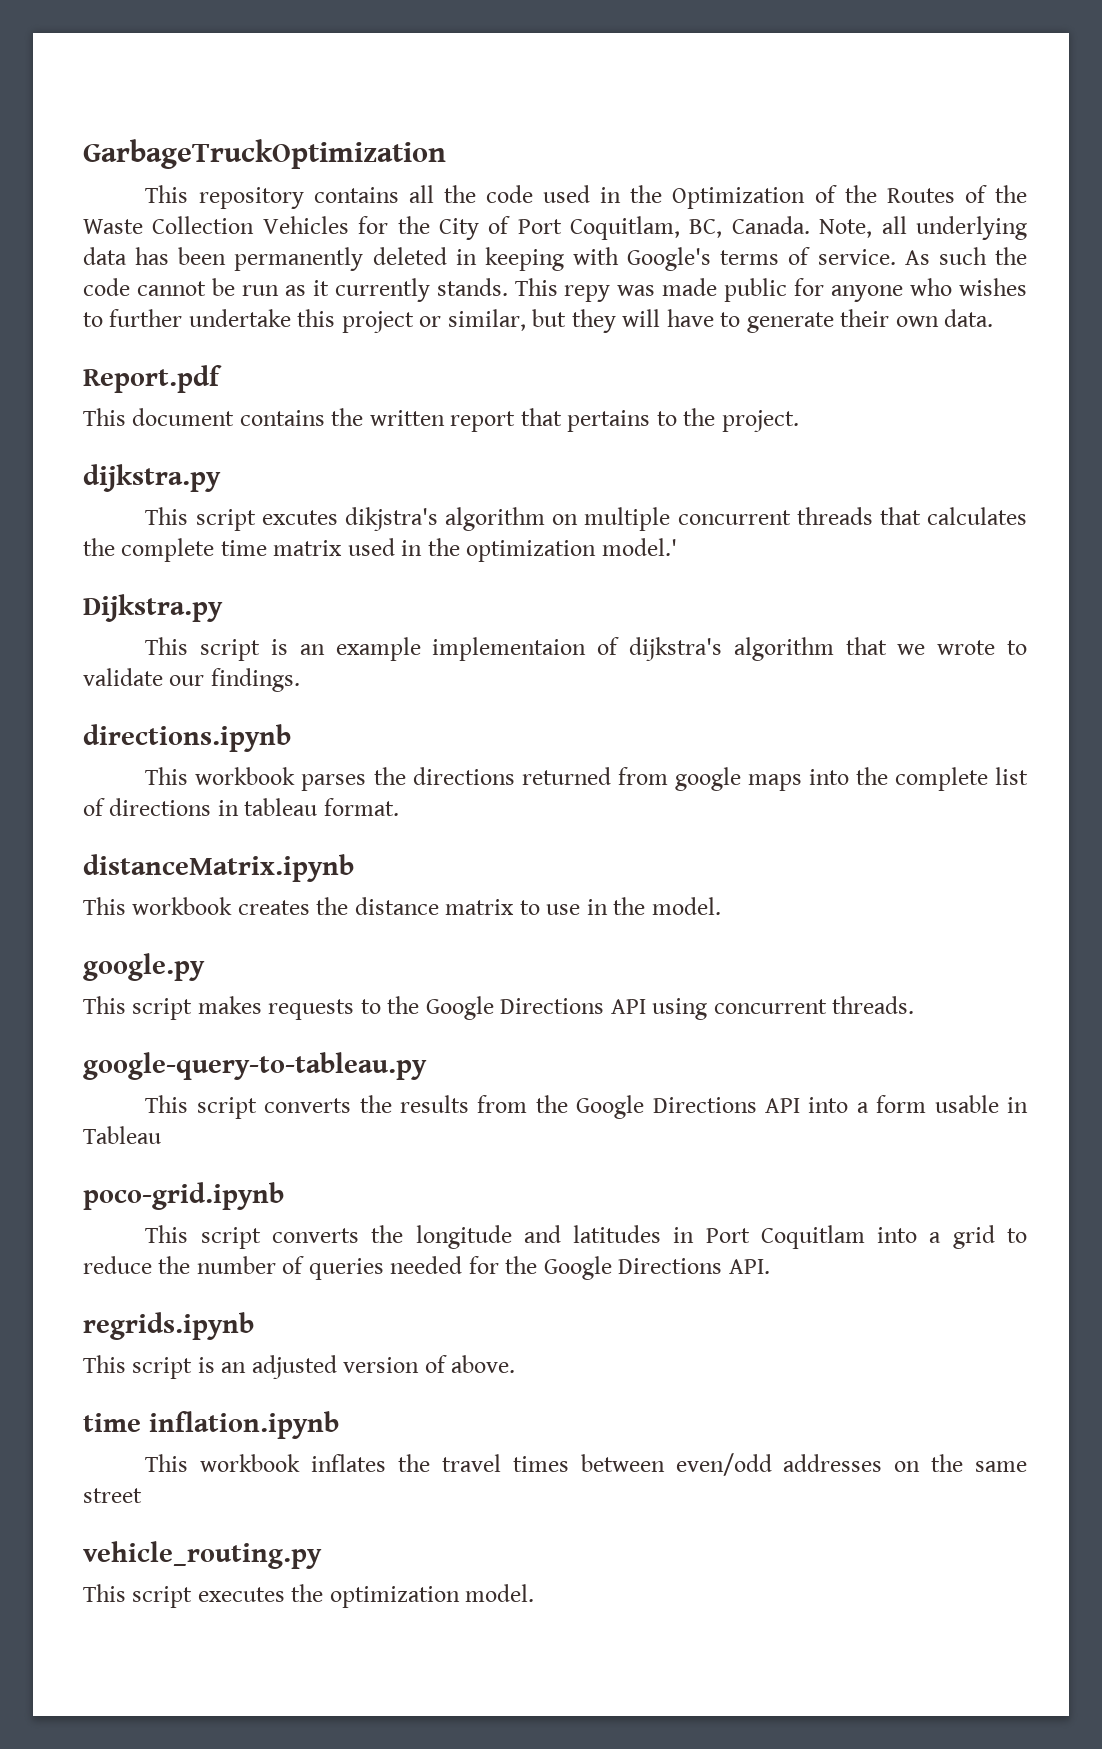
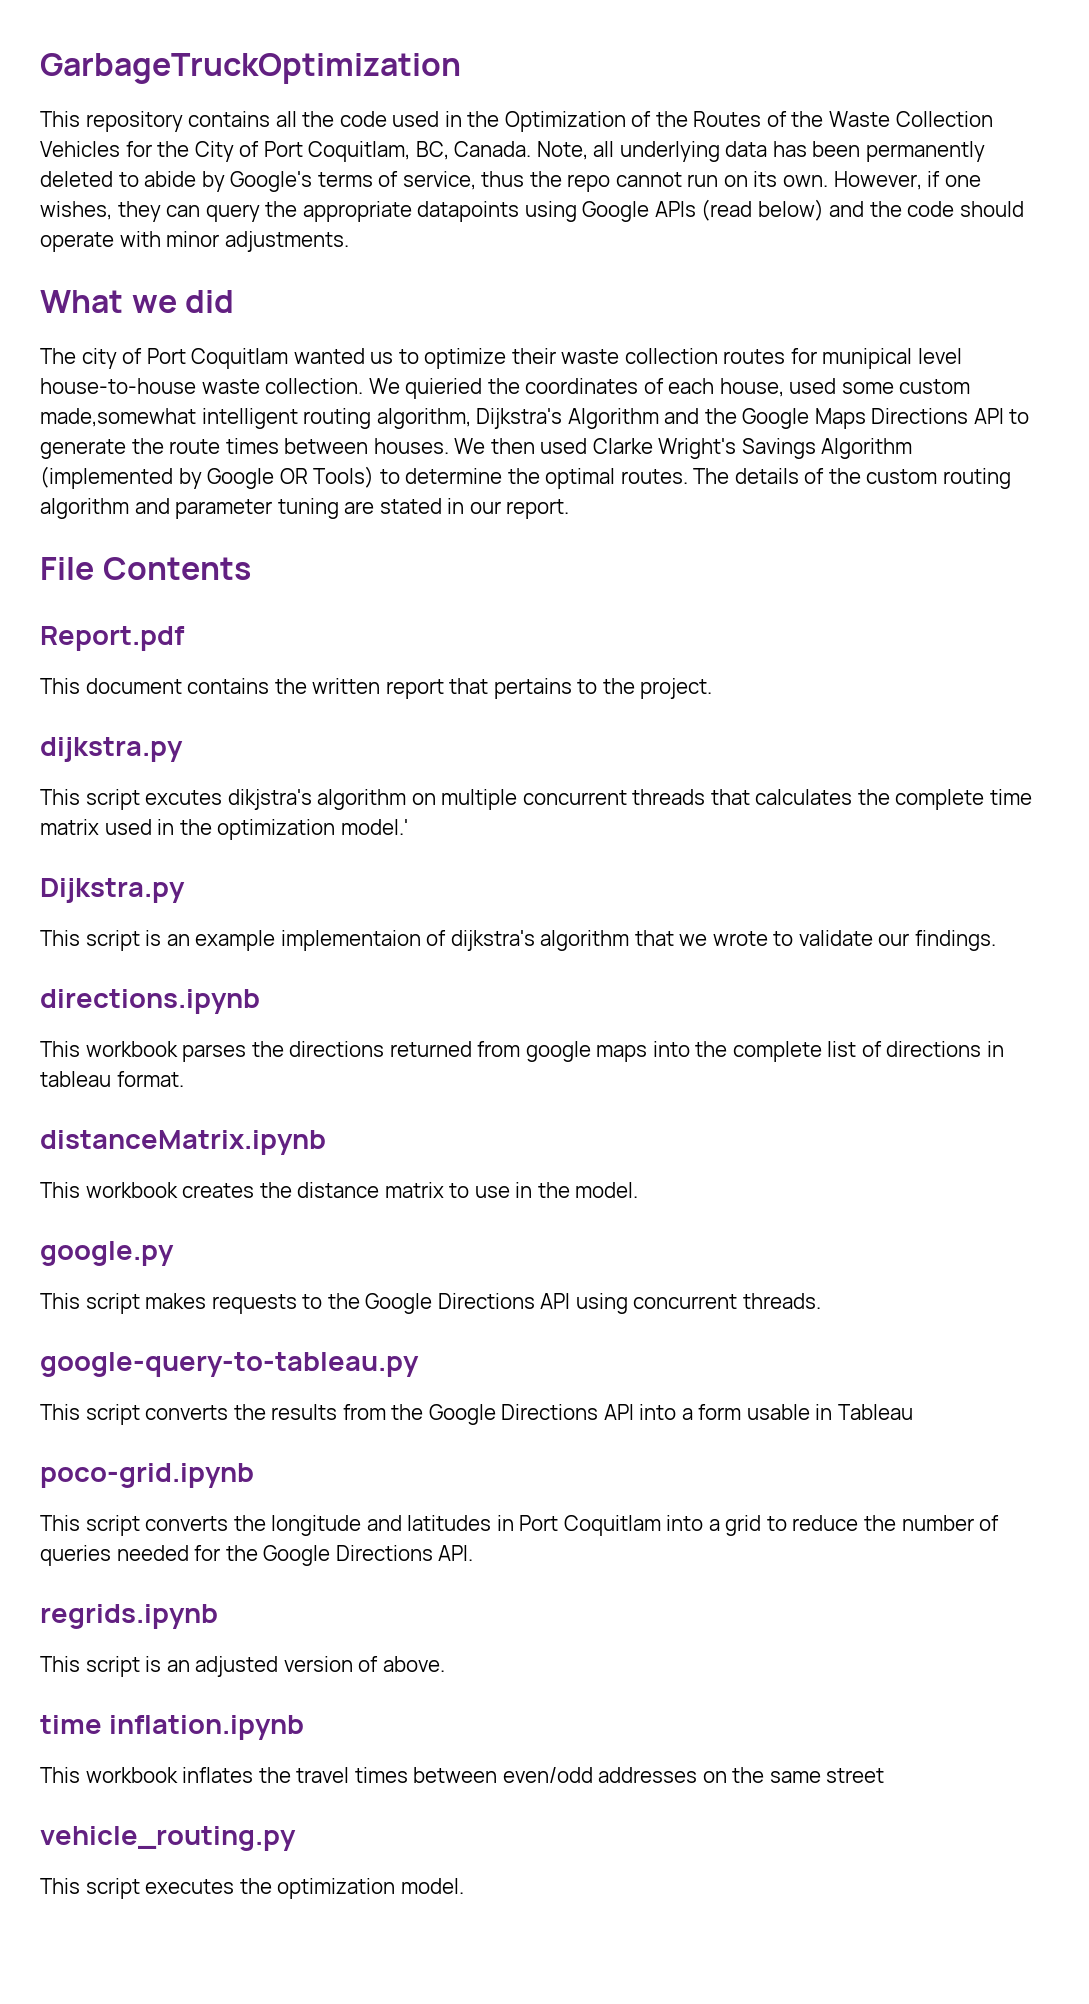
- Note, all underlying data has been permanently deleted in keeping with Google's terms of service. As such the code cannot be run as it currently stands. This repy was made public for anyone who wishes to further undertake this project or similar, but they will have to generate their own data.
+ Note, all underlying data has been permanently deleted to abide by Google's terms of service, thus the repo cannot run on its own. However, if one wishes, they can query the appropriate datapoints using Google APIs (read below) and the code should operate with minor adjustments.
+ What we did
+ The city of Port Coquitlam wanted us to optimize their waste collection routes for munipical level house-to-house waste collection. We quieried the coordinates of each house, used some custom made,somewhat intelligent routing algorithm, Dijkstra's Algorithm and the Google Maps Directions API to generate the route times between houses. We then used Clarke Wright's Savings Algorithm (implemented by Google OR Tools) to determine the optimal routes. The details of the custom routing algorithm and parameter tuning are stated in our report.
+ File Contents

